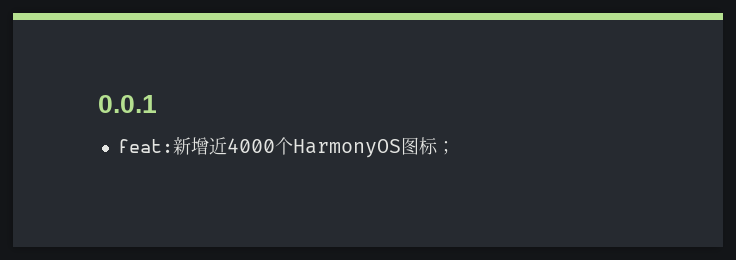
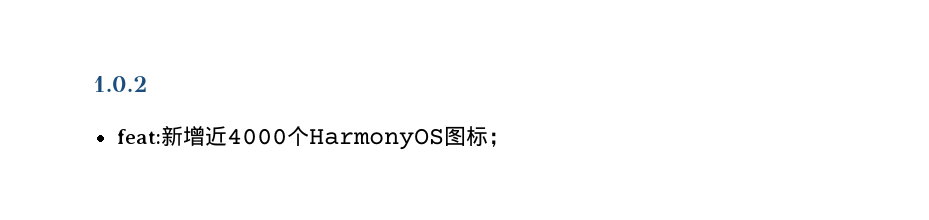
- 0.0.1
+ 1.0.2

